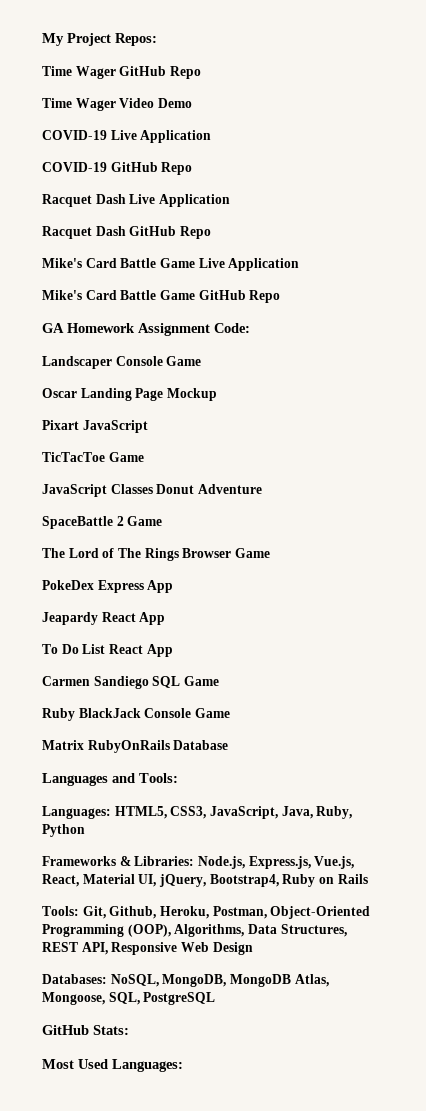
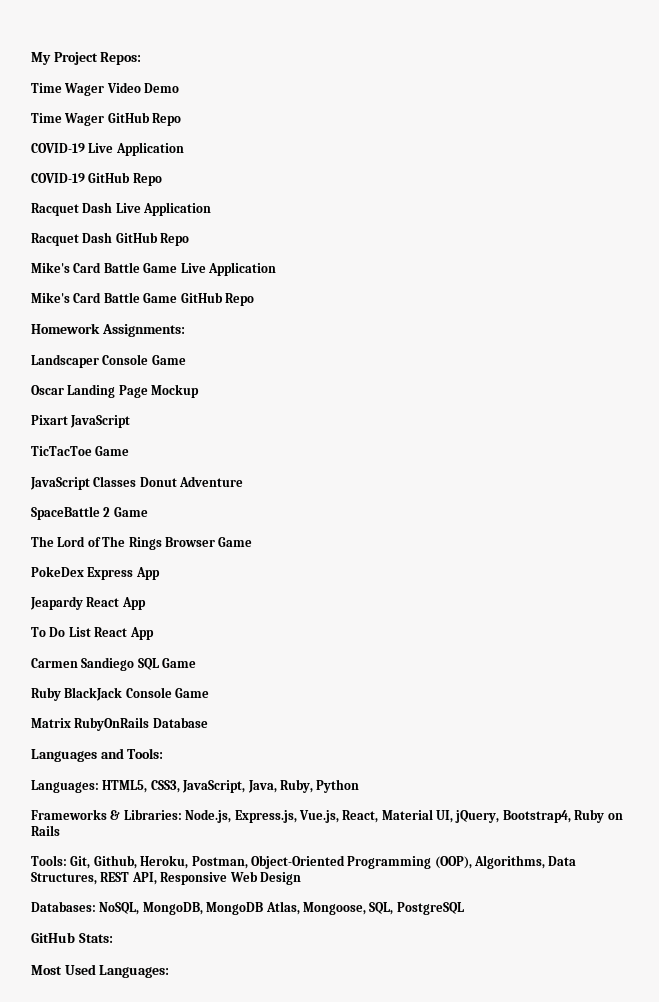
+ Time Wager Video Demo
  Time Wager GitHub Repo
- Time Wager Video Demo
- GA Homework Assignment Code:
+ Homework Assignments:

